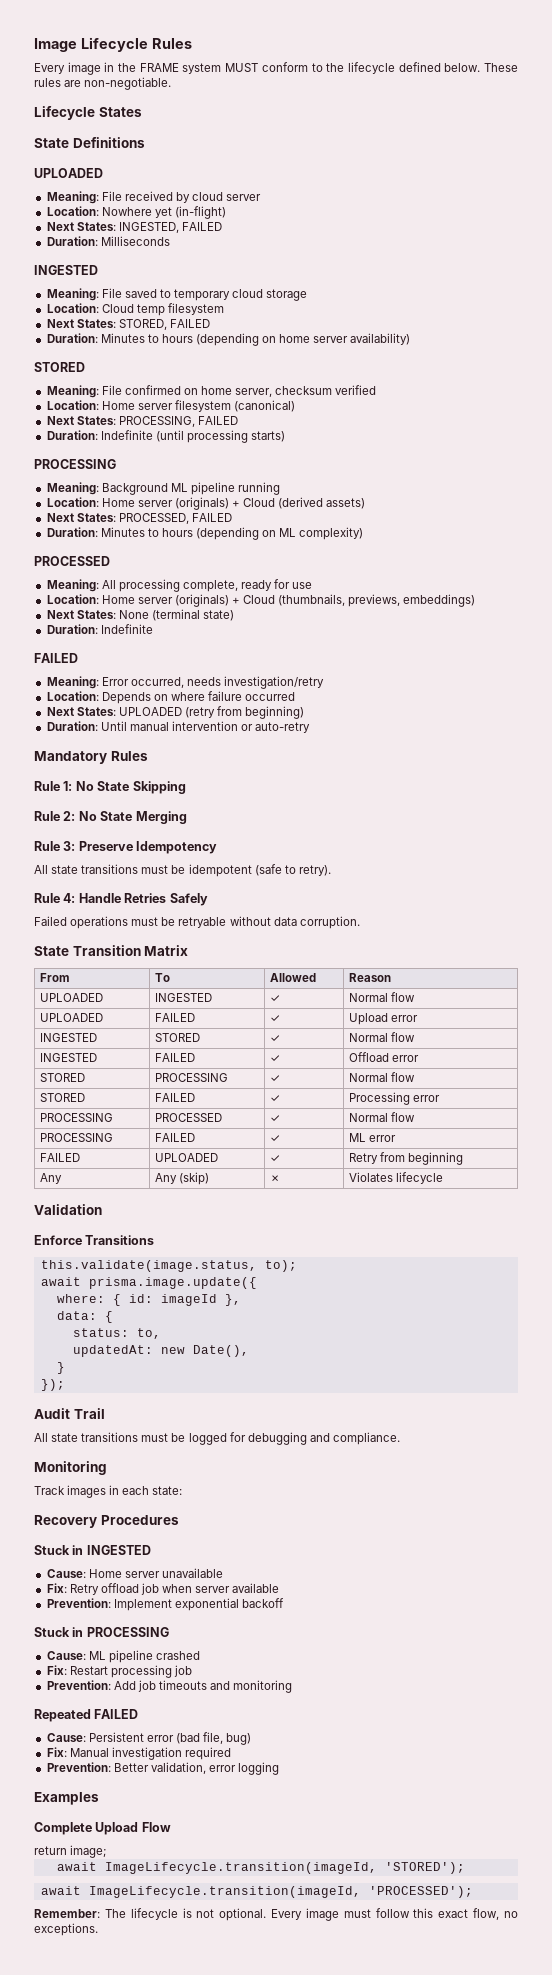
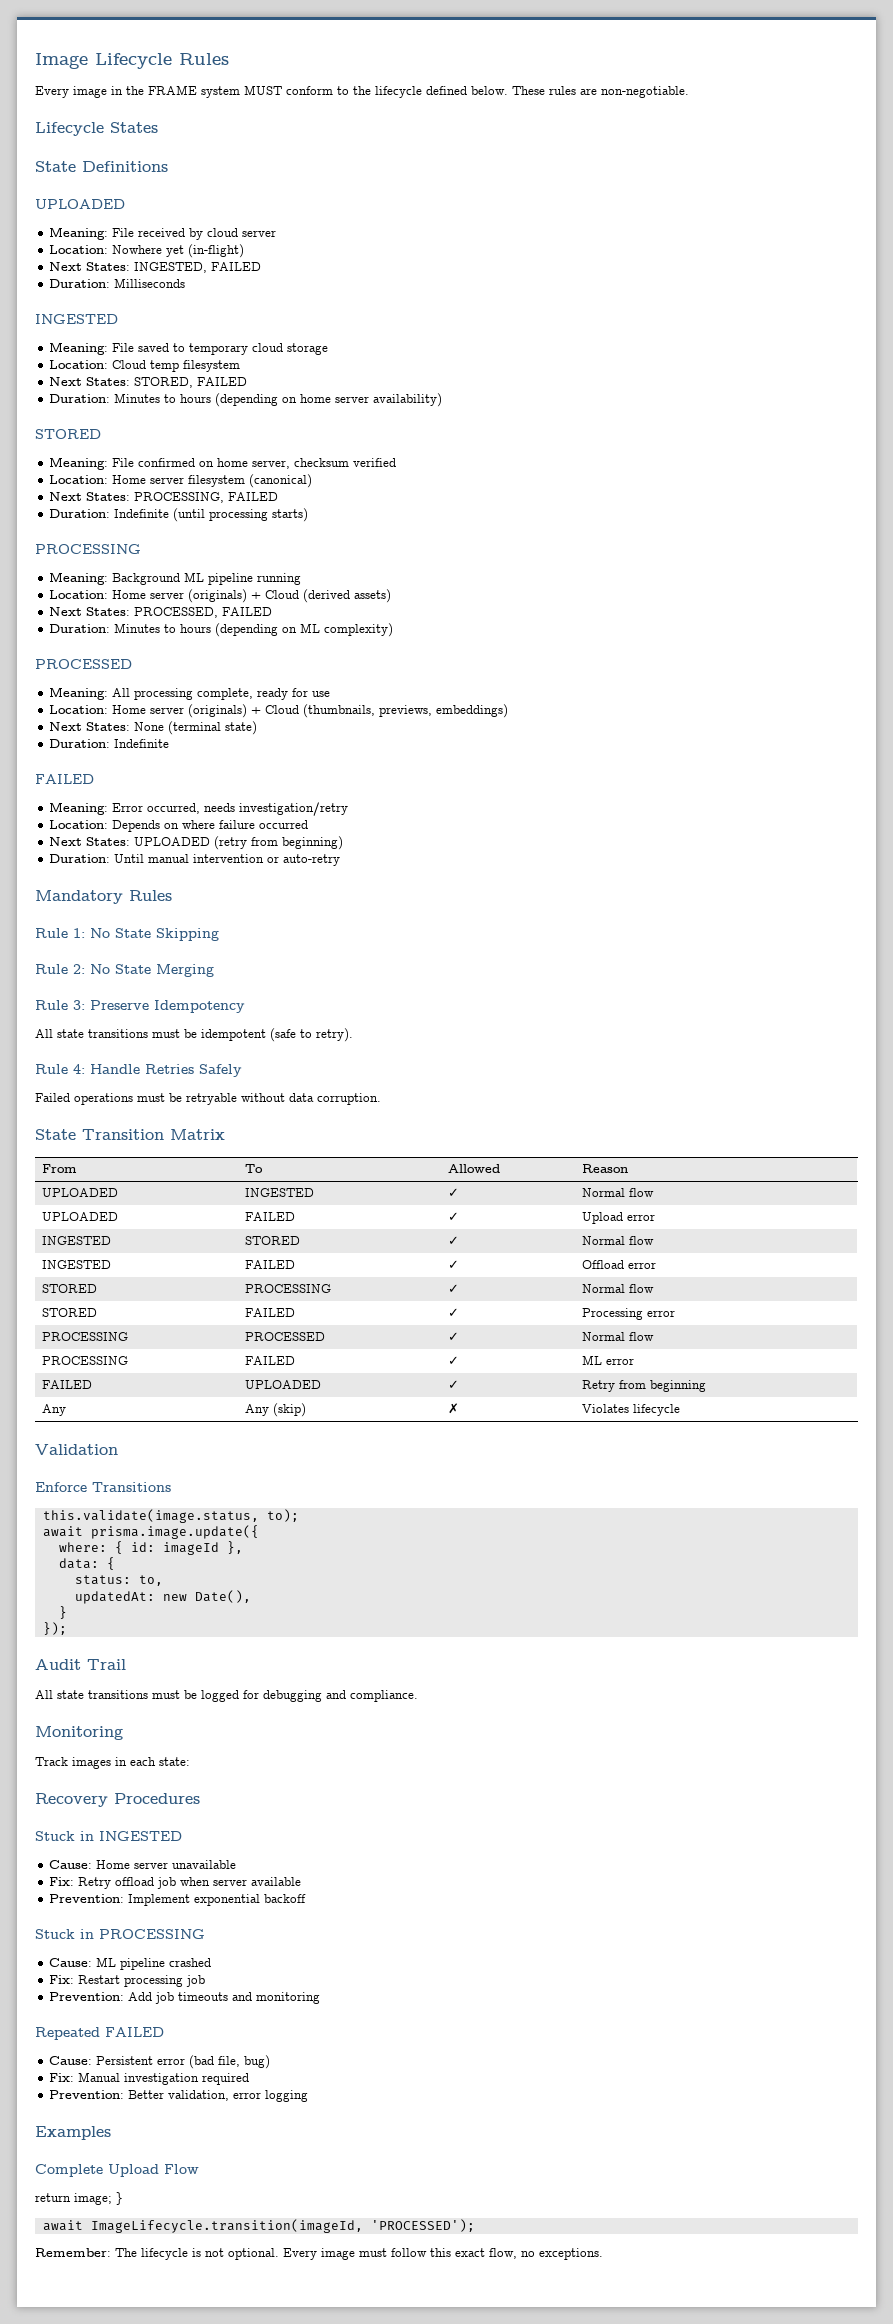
- return image;
- await ImageLifecycle.transition(imageId, 'STORED');
+ return image; }

